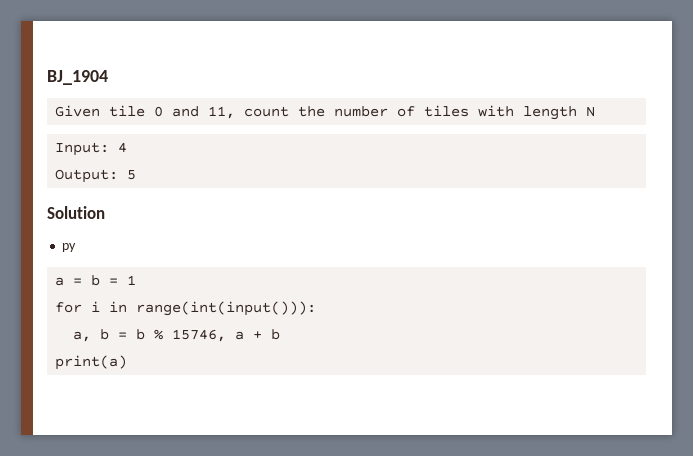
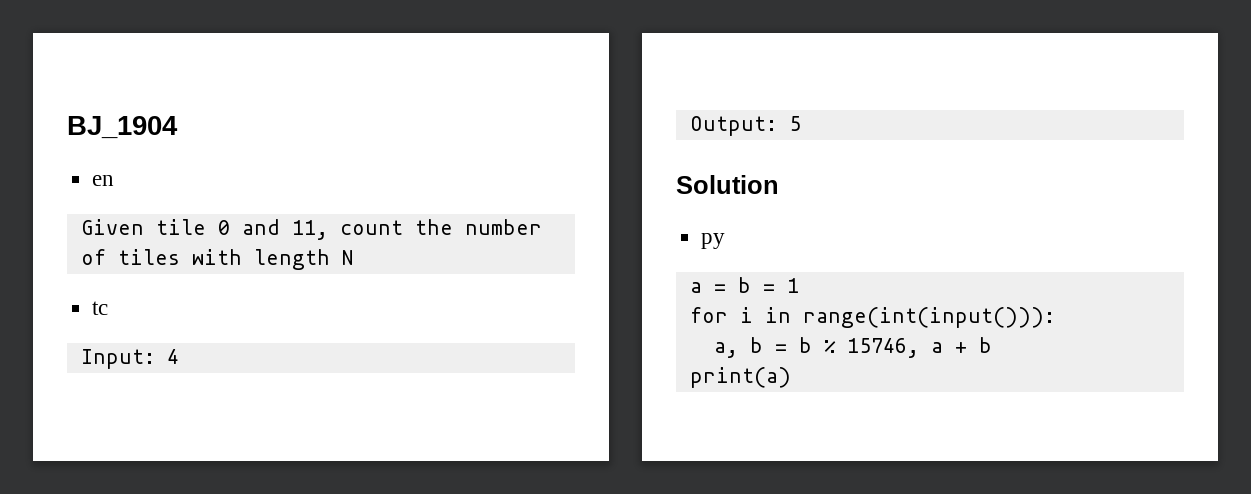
+ en
+ tc

